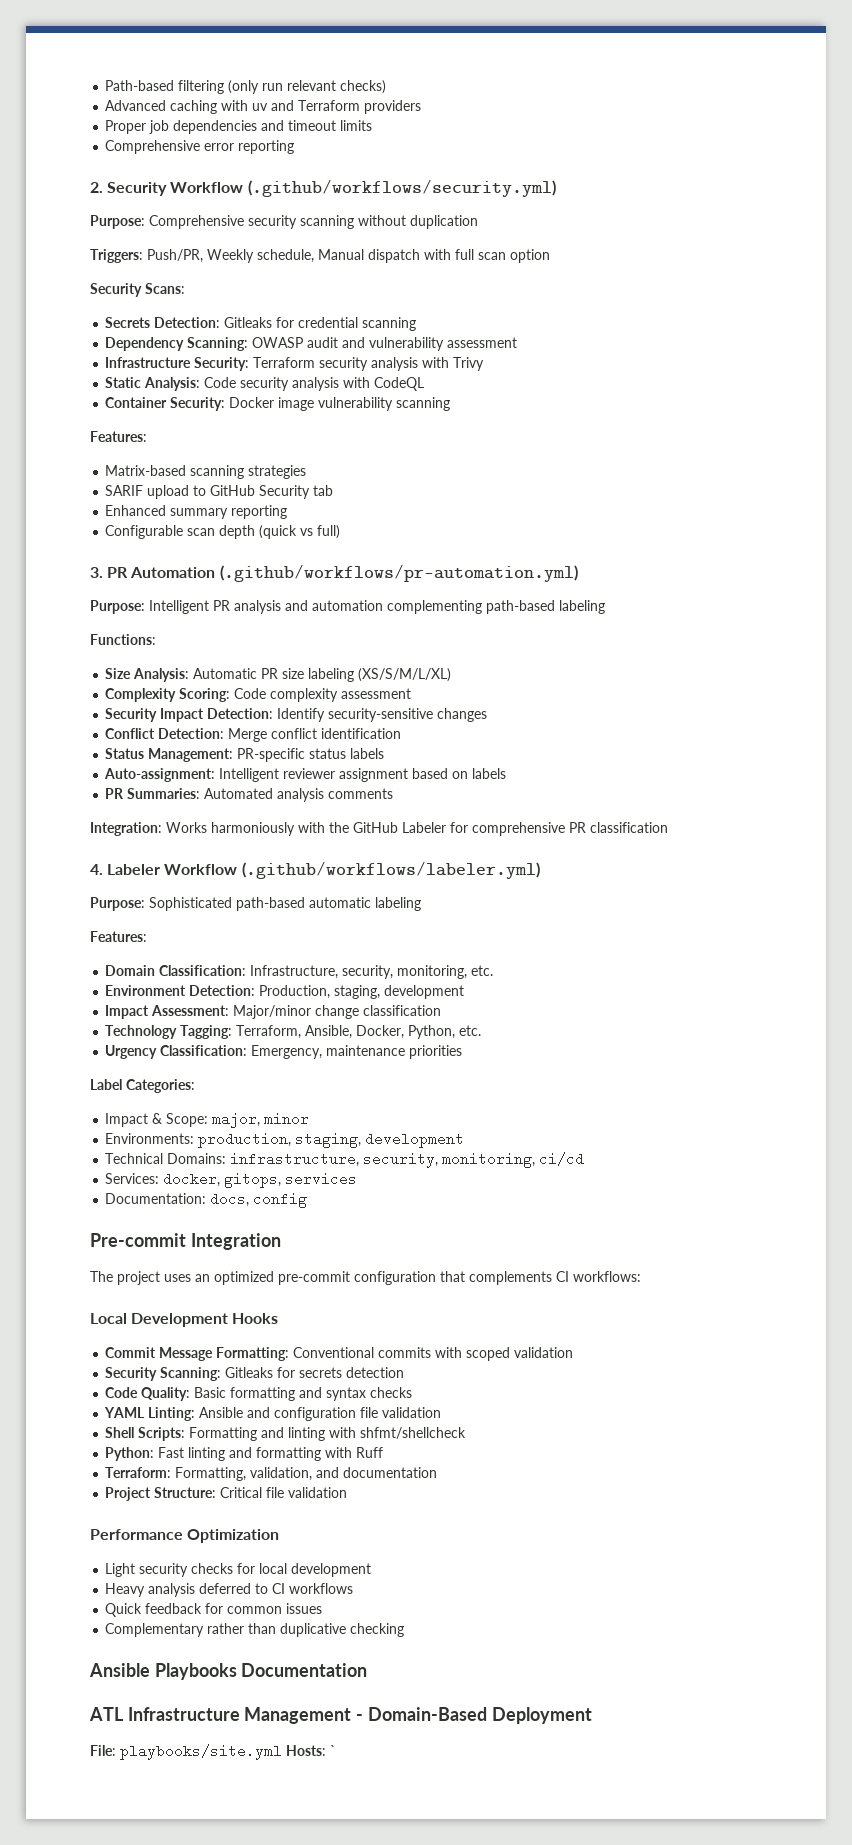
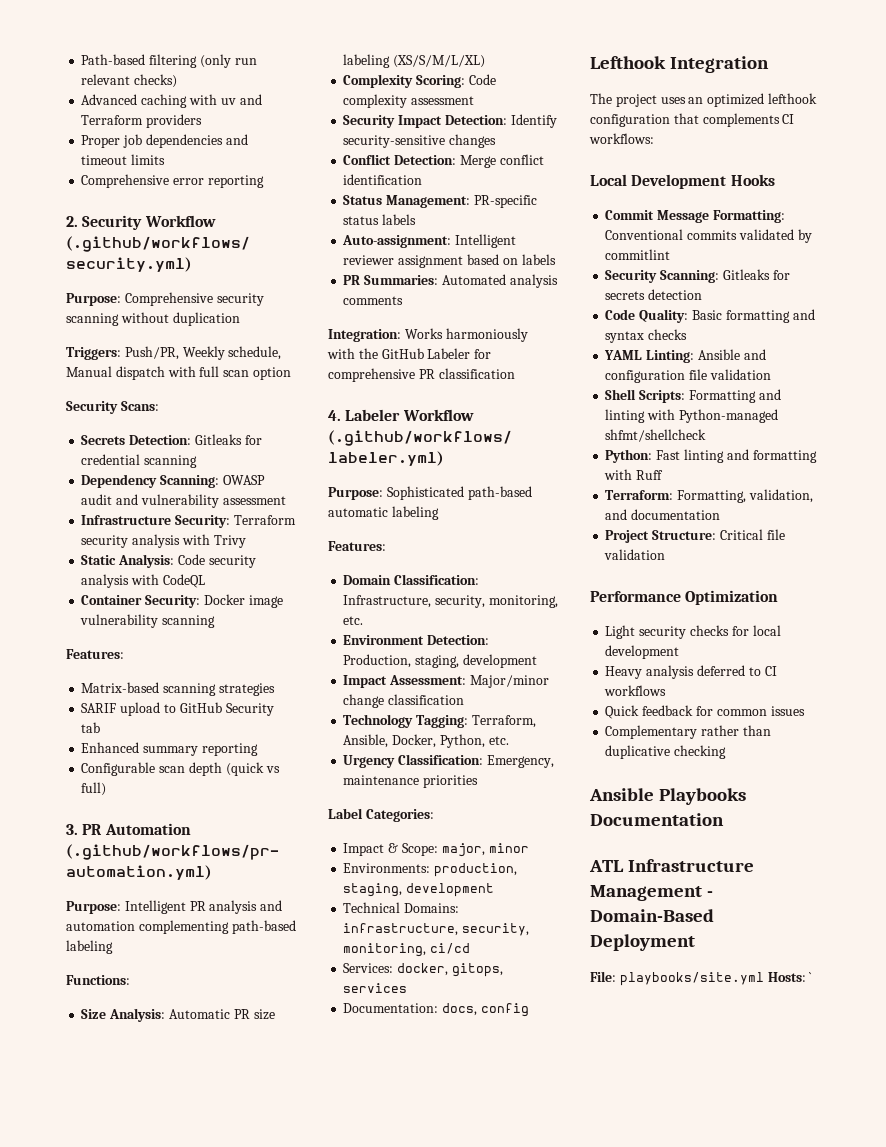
- Pre-commit Integration
+ Lefthook Integration
- The project uses an optimized pre-commit configuration that complements CI workflows:
+ The project uses an optimized lefthook configuration that complements CI workflows:
- Commit Message Formatting: Conventional commits with scoped validation
+ Commit Message Formatting: Conventional commits validated by commitlint
- Shell Scripts: Formatting and linting with shfmt/shellcheck
+ Shell Scripts: Formatting and linting with Python-managed shfmt/shellcheck

